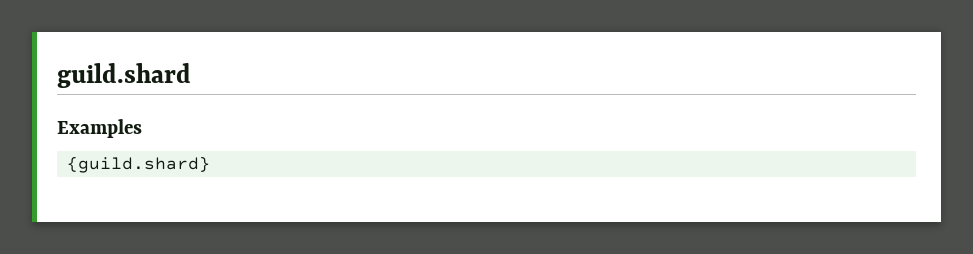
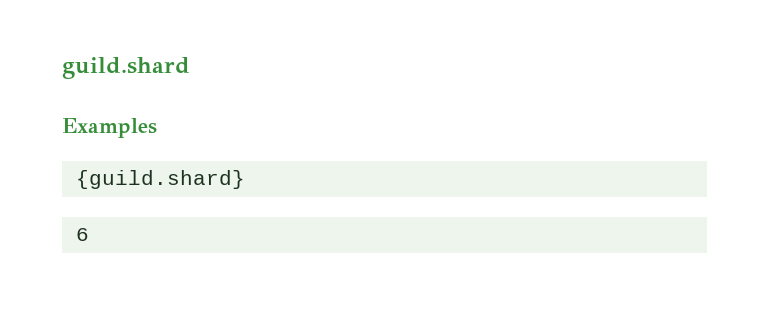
+ 6

